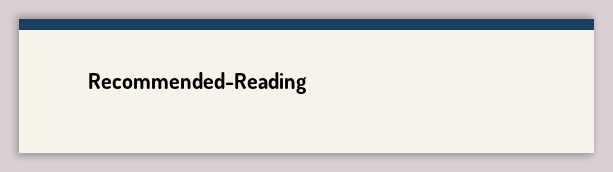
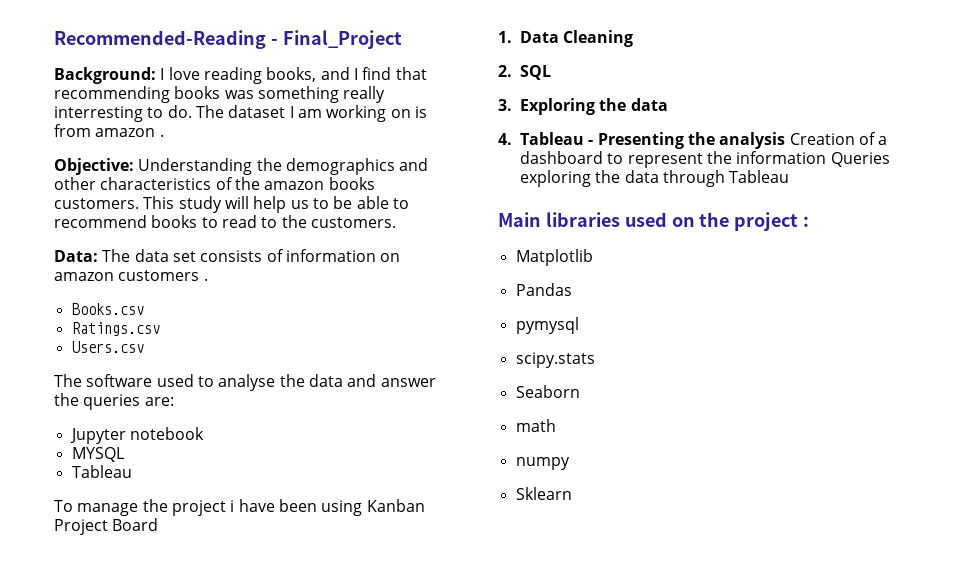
- Recommended-Reading
+ Recommended-Reading - Final_Project
+ Background: I love reading books, and I find that recommending books was something really interresting to do. The dataset I am working on is from amazon .
+ Objective: Understanding the demographics and other characteristics of the amazon books customers. This study will help us to be able to recommend books to read to the customers.
+ Data: The data set consists of information on amazon customers .
+ Books.csv
+ Ratings.csv
+ Users.csv
+ The software used to analyse the data and answer the queries are:
+ Jupyter notebook
+ MYSQL
+ Tableau
+ To manage the project i have been using Kanban Project Board
+ 1. Data Cleaning
+ 2. SQL
+ 3. Exploring the data
+ 4. Tableau - Presenting the analysis Creation of a dashboard to represent the information Queries exploring the data through Tableau
+ Main libraries used on the project :
+ Matplotlib
+ Pandas
+ pymysql
+ scipy.stats
+ Seaborn
+ math
+ numpy
+ Sklearn

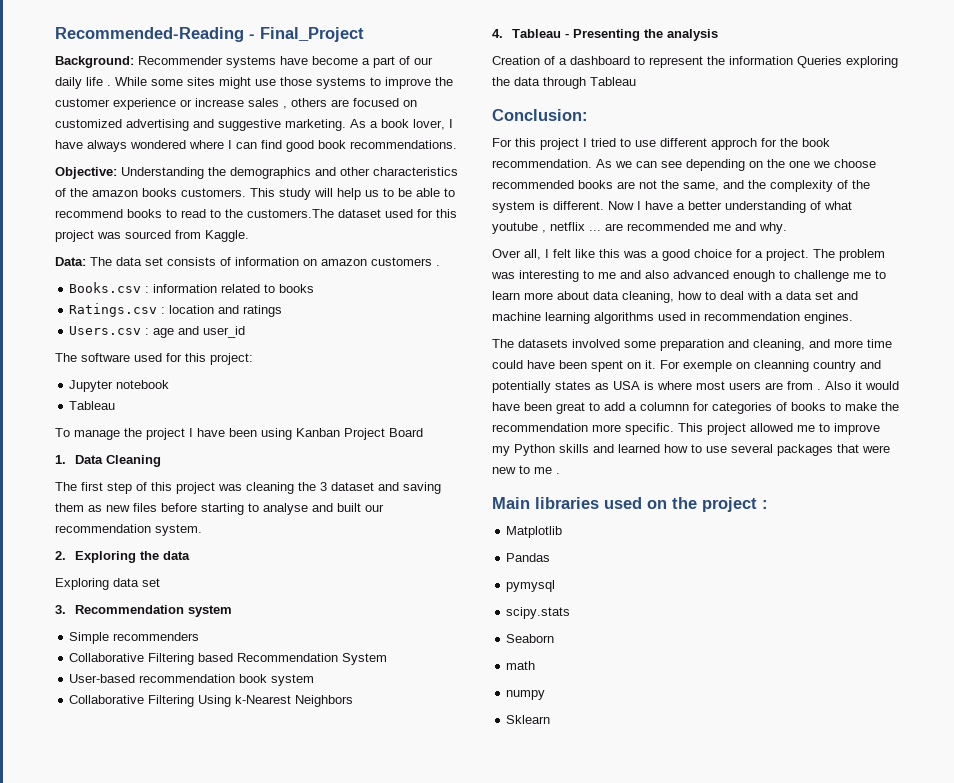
- Background: I love reading books, and I find that recommending books was something really interresting to do. The dataset I am working on is from amazon .
+ Background: Recommender systems have become a part of our daily life . While some sites might use those systems to improve the customer experience or increase sales , others are focused on customized advertising and suggestive marketing. As a book lover, I have always wondered where I can find good book recommendations.
- This study will help us to be able to recommend books to read to the customers.
+ This study will help us to be able to recommend books to read to the customers.The dataset used for this project was sourced from Kaggle.
- Books.csv
- Ratings.csv
- Users.csv
- The software used to analyse the data and answer the queries are:
+ Books.csv : information related to books
+ Ratings.csv : location and ratings
+ Users.csv : age and user_id
+ The software used for this project:
- MYSQL
- To manage the project i have been using Kanban Project Board
+ To manage the project I have been using Kanban Project Board
- 2. SQL
- 3. Exploring the data
+ The first step of this project was cleaning the 3 dataset and saving them as new files before starting to analyse and built our recommendation system.
+ 2. Exploring the data
+ Exploring data set
+ 3. Recommendation system
+ Simple recommenders
+ Collaborative Filtering based Recommendation System
+ User-based recommendation book system
+ Collaborative Filtering Using k-Nearest Neighbors
- 4. Tableau - Presenting the analysis Creation of a dashboard to represent the information Queries exploring the data through Tableau
+ 4. Tableau - Presenting the analysis
+ Creation of a dashboard to represent the information Queries exploring the data through Tableau
+ Conclusion:
+ For this project I tried to use different approch for the book recommendation. As we can see depending on the one we choose recommended books are not the same, and the complexity of the system is different. Now I have a better understanding of what youtube , netflix ... are recommended me and why.
+ Over all, I felt like this was a good choice for a project. The problem was interesting to me and also advanced enough to challenge me to learn more about data cleaning, how to deal with a data set and machine learning algorithms used in recommendation engines.
+ The datasets involved some preparation and cleaning, and more time could have been spent on it. For exemple on cleanning country and potentially states as USA is where most users are from . Also it would have been great to add a columnn for categories of books to make the recommendation more specific. This project allowed me to improve my Python skills and learned how to use several packages that were new to me .

